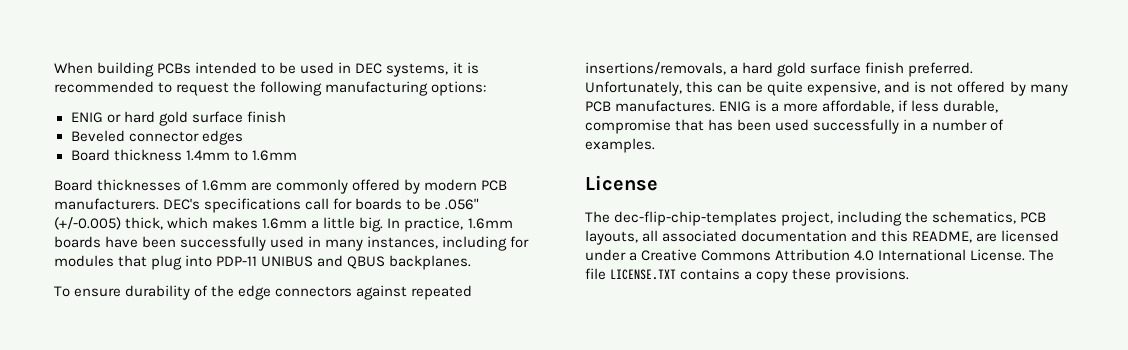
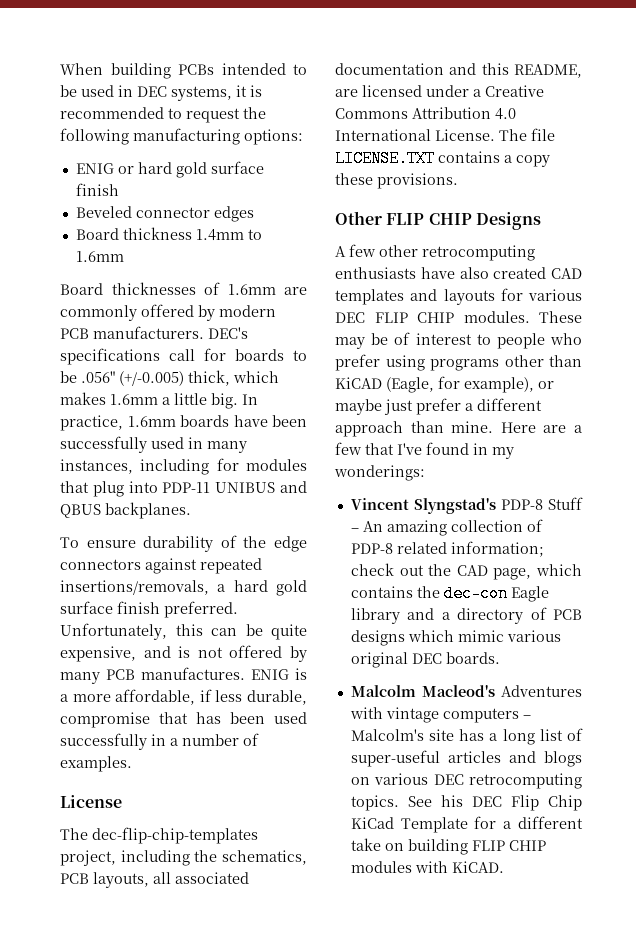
+ Other FLIP CHIP Designs
+ A few other retrocomputing enthusiasts have also created CAD templates and layouts for various DEC FLIP CHIP modules. These may be of interest to people who prefer using programs other than KiCAD (Eagle, for example), or maybe just prefer a different approach than mine. Here are a few that I've found in my wonderings:
+ Vincent Slyngstad's PDP-8 Stuff – An amazing collection of PDP-8 related information; check out the CAD page, which contains the dec-con Eagle library and a directory of PCB designs which mimic various original DEC boards.
+ Malcolm Macleod's Adventures with vintage computers – Malcolm's site has a long list of super-useful articles and blogs on various DEC retrocomputing topics. See his DEC Flip Chip KiCad Template for a different take on building FLIP CHIP modules with KiCAD.

